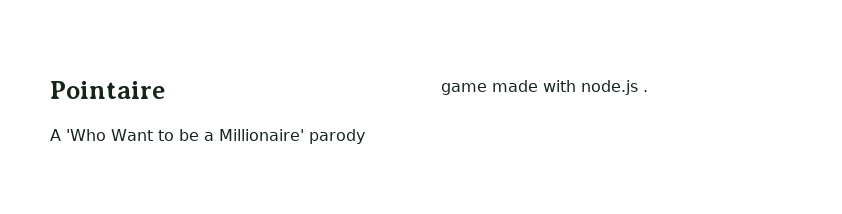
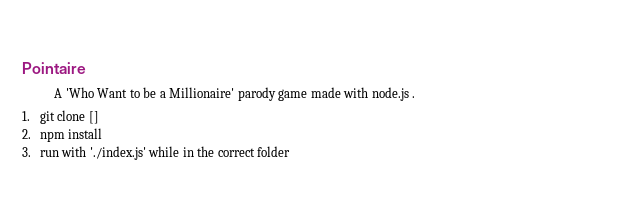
+ 1. git clone []
+ 2. npm install
+ 3. run with './index.js' while in the correct folder

